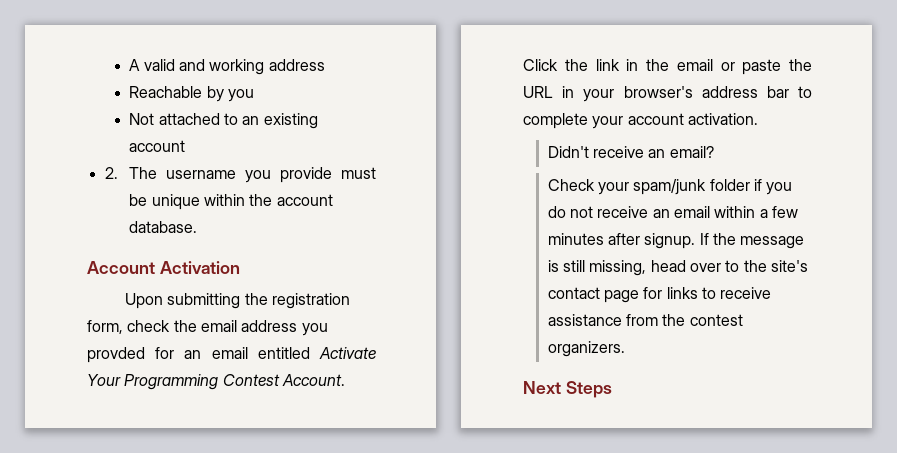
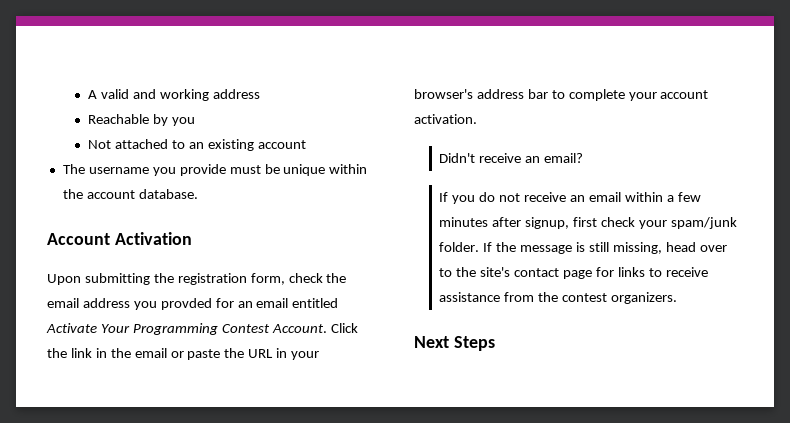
- 2. The username you provide must be unique within the account database.
+ The username you provide must be unique within the account database.
- Check your spam/junk folder if you do not receive an email within a few minutes after signup.
+ If you do not receive an email within a few minutes after signup, first check your spam/junk folder.

